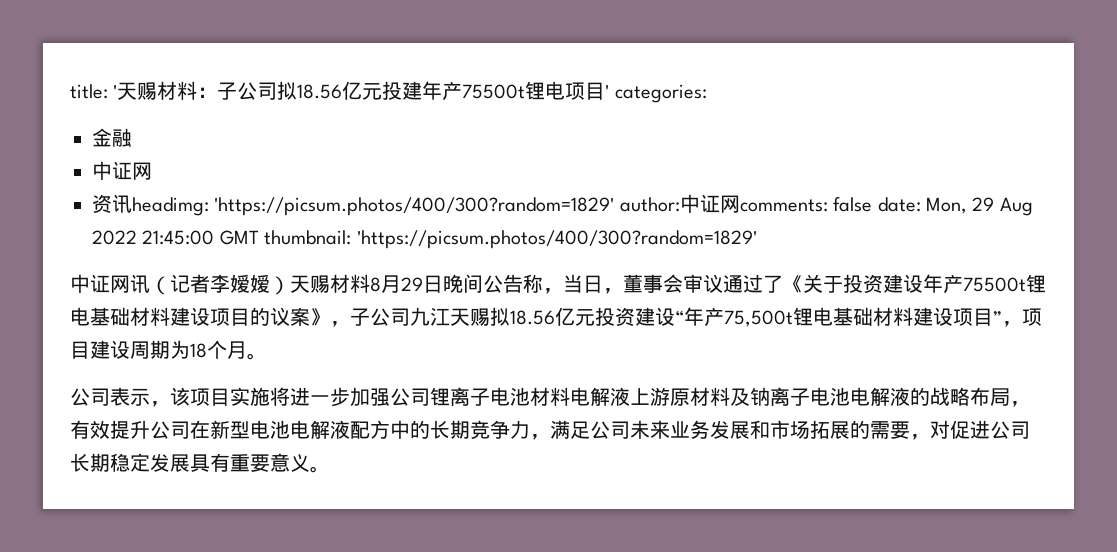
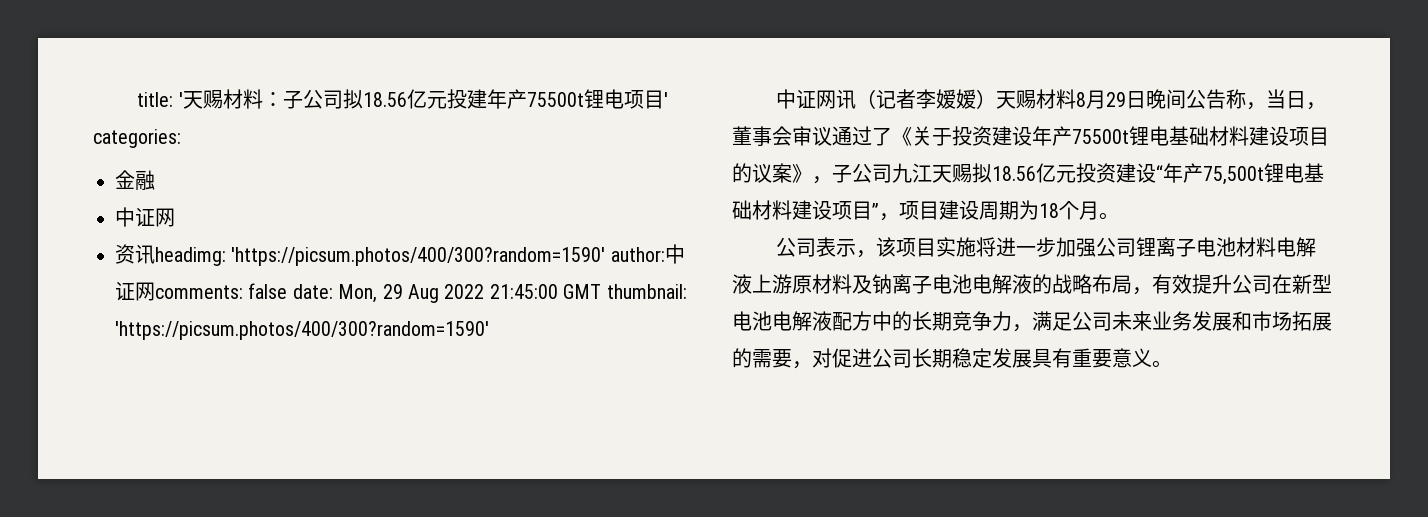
- 资讯headimg: 'https://picsum.photos/400/300?random=1829' author:中证网comments: false date: Mon, 29 Aug 2022 21:45:00 GMT thumbnail: 'https://picsum.photos/400/300?random=1829'
+ 资讯headimg: 'https://picsum.photos/400/300?random=1590' author:中证网comments: false date: Mon, 29 Aug 2022 21:45:00 GMT thumbnail: 'https://picsum.photos/400/300?random=1590'

